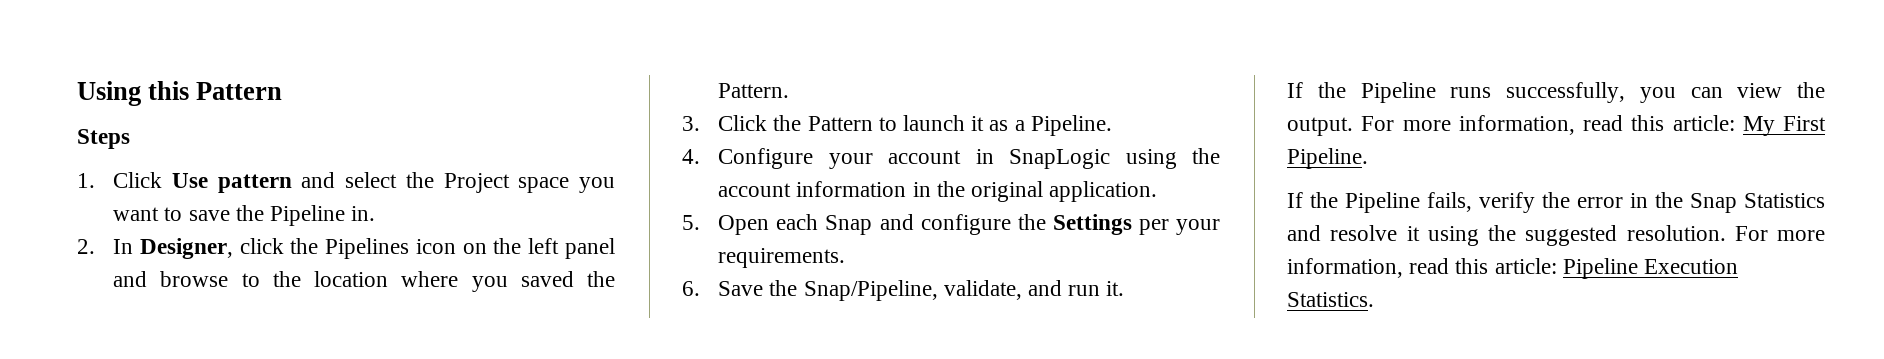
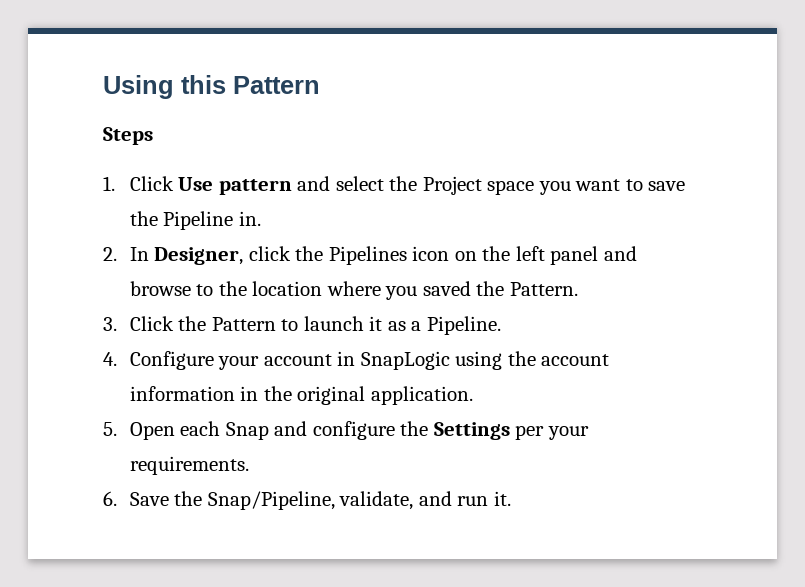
- If the Pipeline runs successfully, you can view the output. For more information, read this article: My First Pipeline.
- If the Pipeline fails, verify the error in the Snap Statistics and resolve it using the suggested resolution. For more information, read this article: Pipeline Execution Statistics.

